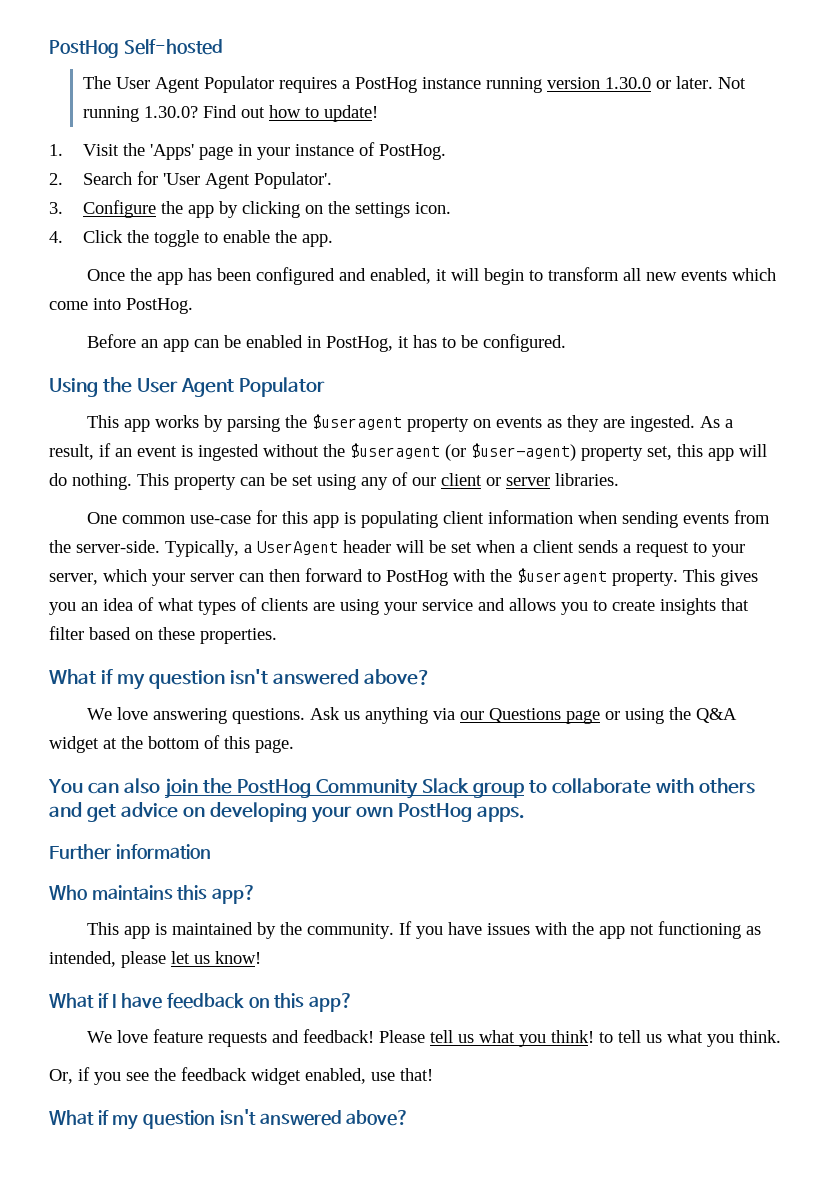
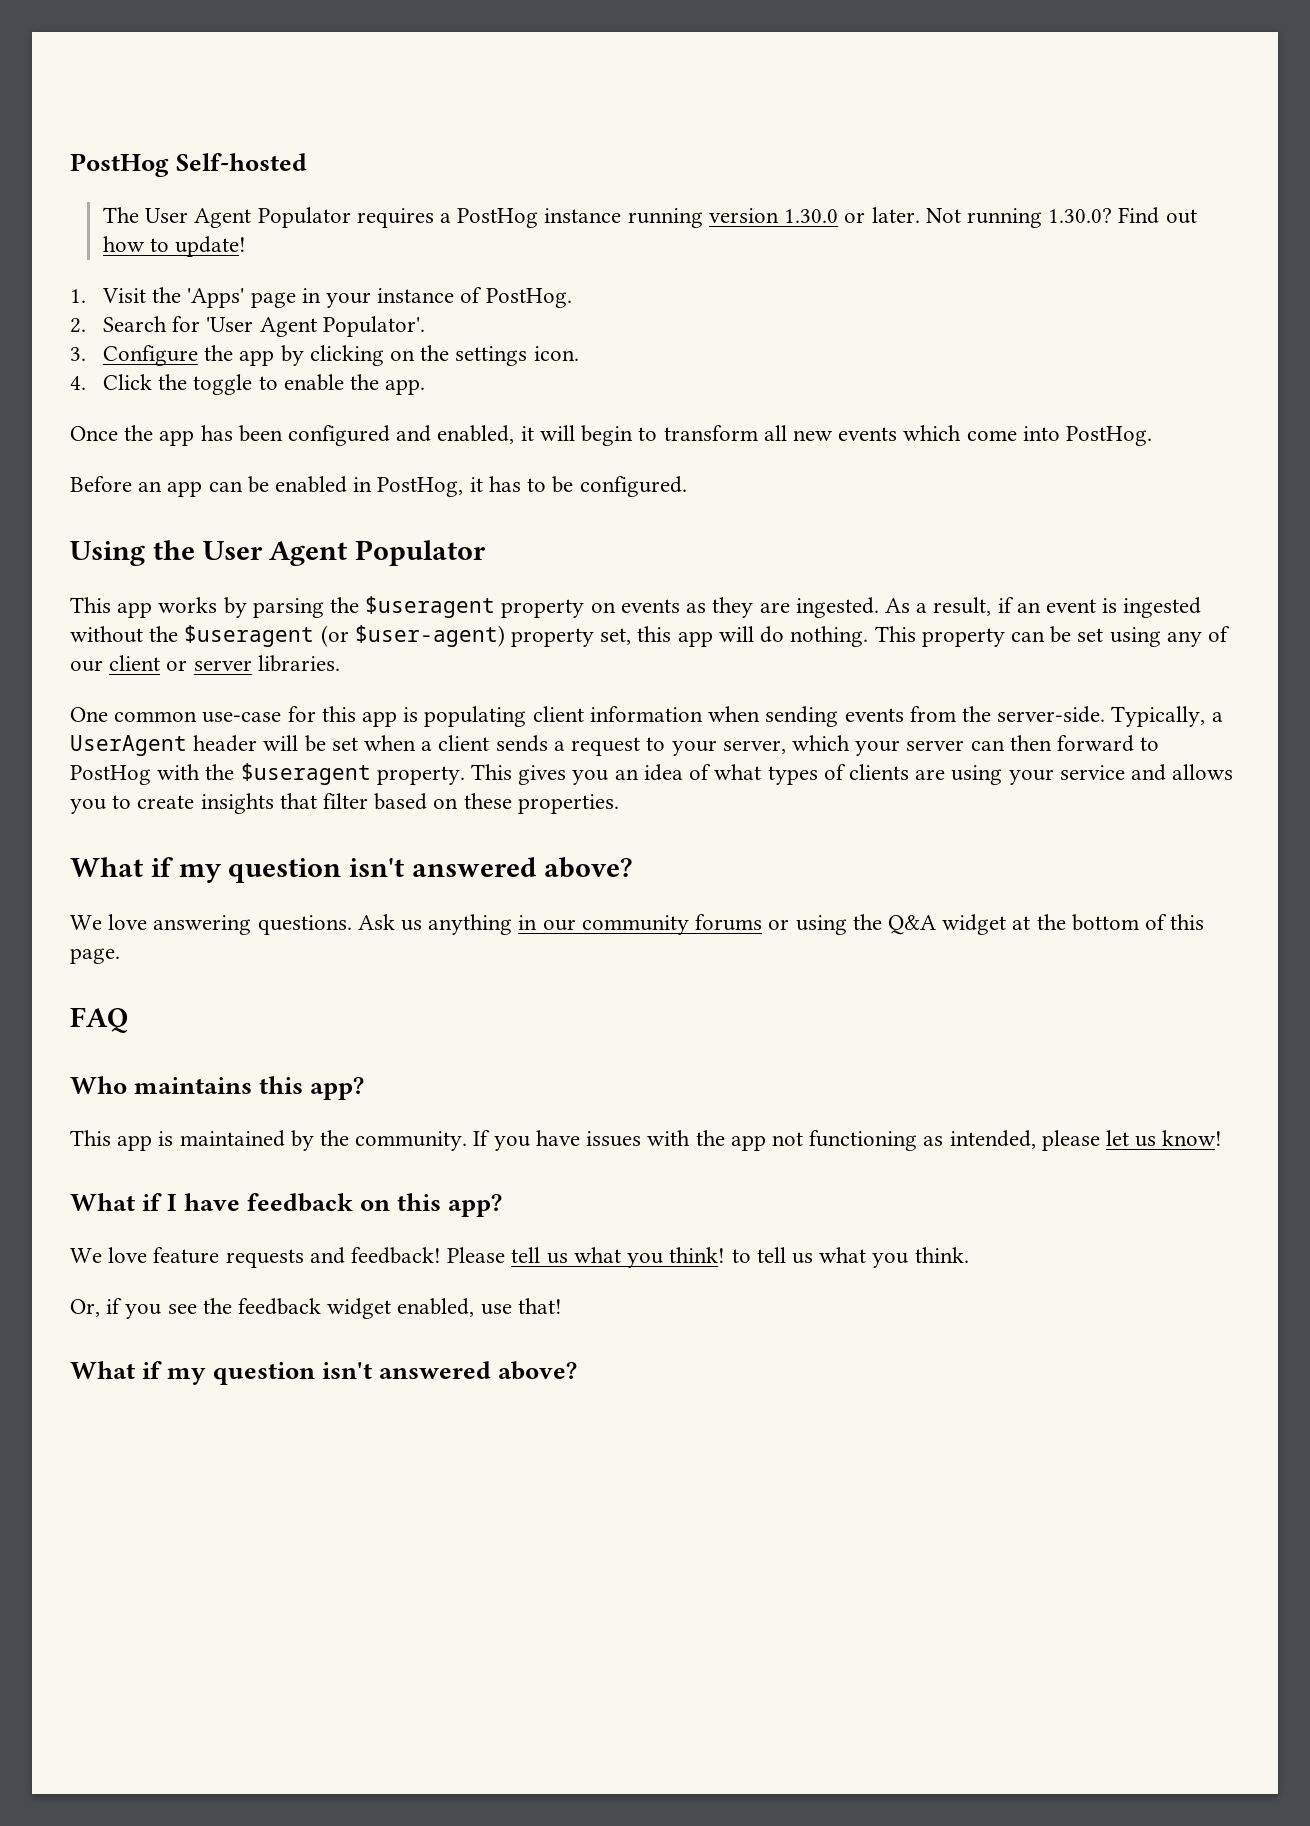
- Ask us anything via our Questions page or using the Q&A widget at the bottom of this page.
+ Ask us anything in our community forums or using the Q&A widget at the bottom of this page.
- You can also join the PostHog Community Slack group to collaborate with others and get advice on developing your own PostHog apps.
- Further information
+ FAQ

